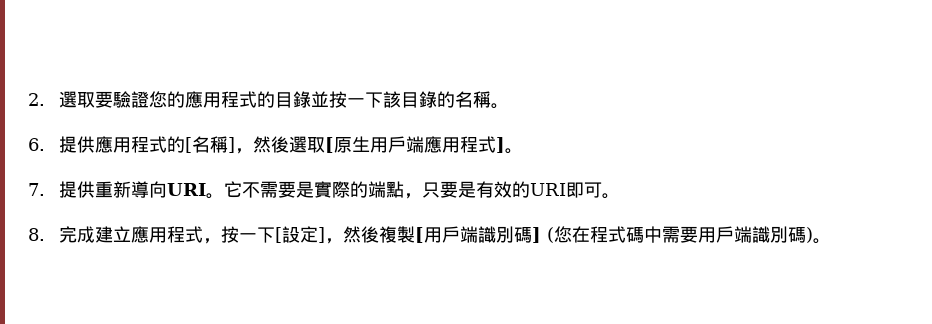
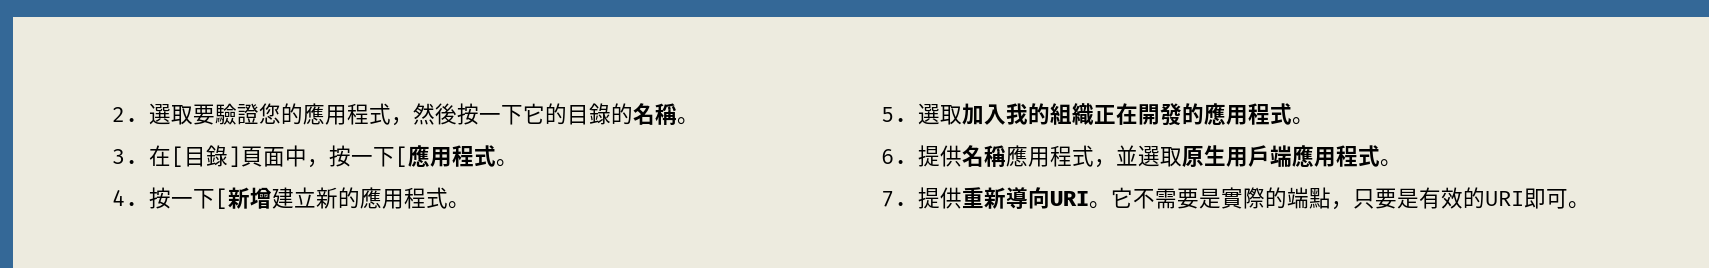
- 2.選取要驗證您的應用程式的目錄並按一下該目錄的名稱。
+ 2.選取要驗證您的應用程式，然後按一下它的目錄的名稱。
- 6.提供應用程式的[名稱]，然後選取[原生用戶端應用程式]。
+ 3.在[目錄]頁面中，按一下[應用程式。
+ 4.按一下[新增建立新的應用程式。
+ 5.選取加入我的組織正在開發的應用程式。
+ 6.提供名稱應用程式，並選取原生用戶端應用程式。
- 8.完成建立應用程式，按一下[設定]，然後複製[用戶端識別碼] (您在程式碼中需要用戶端識別碼)。

